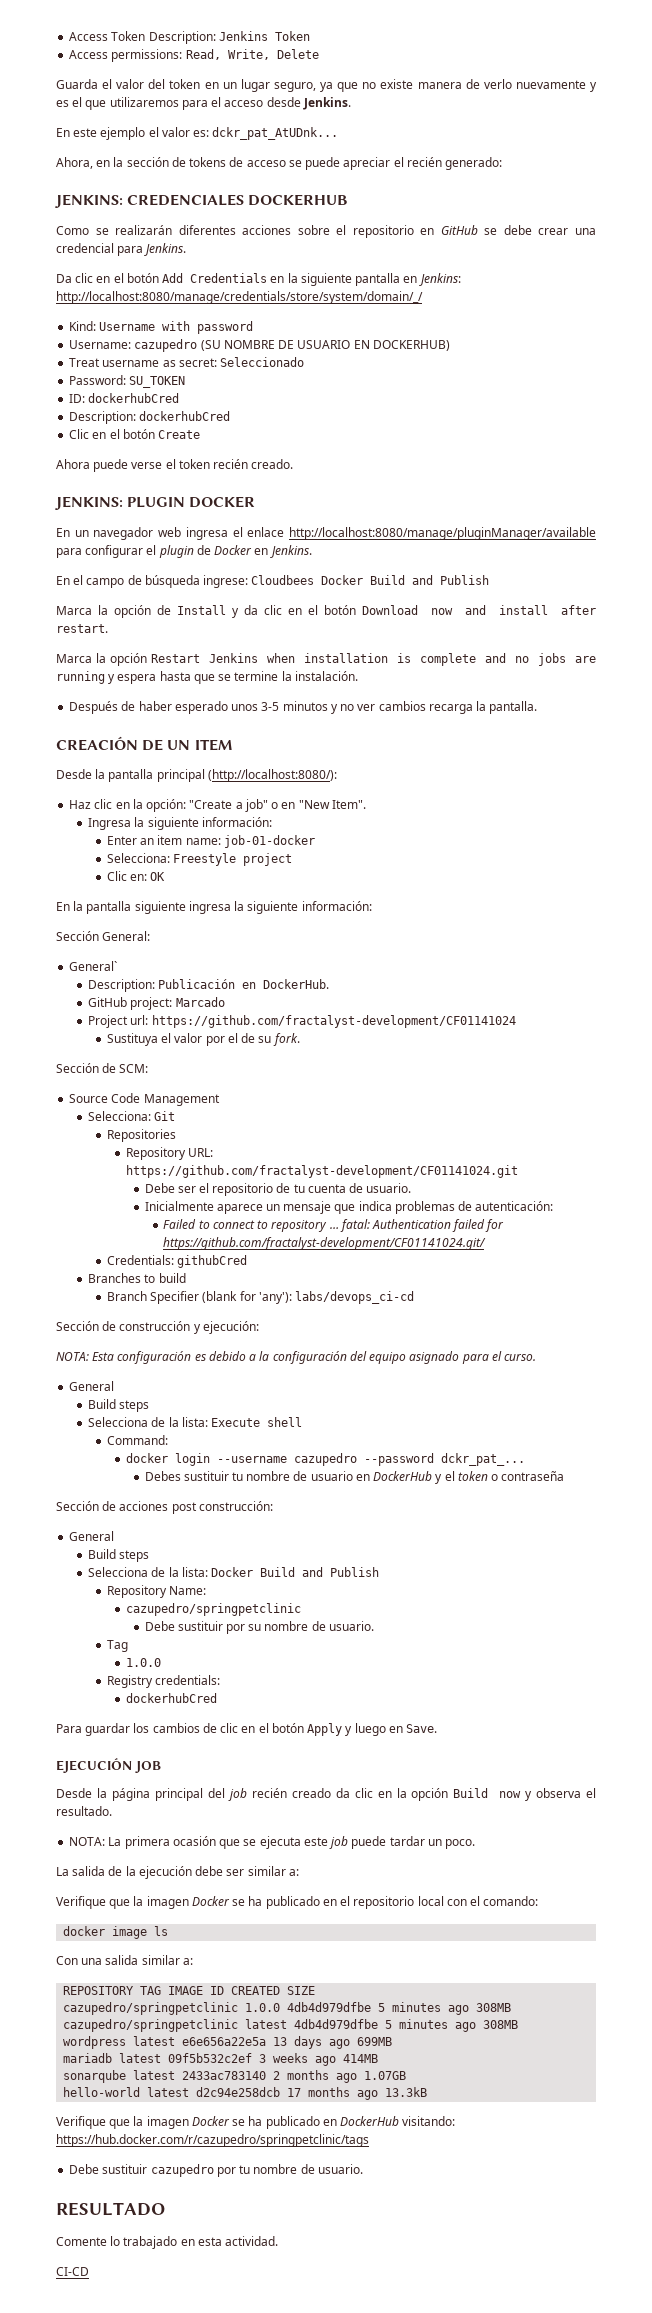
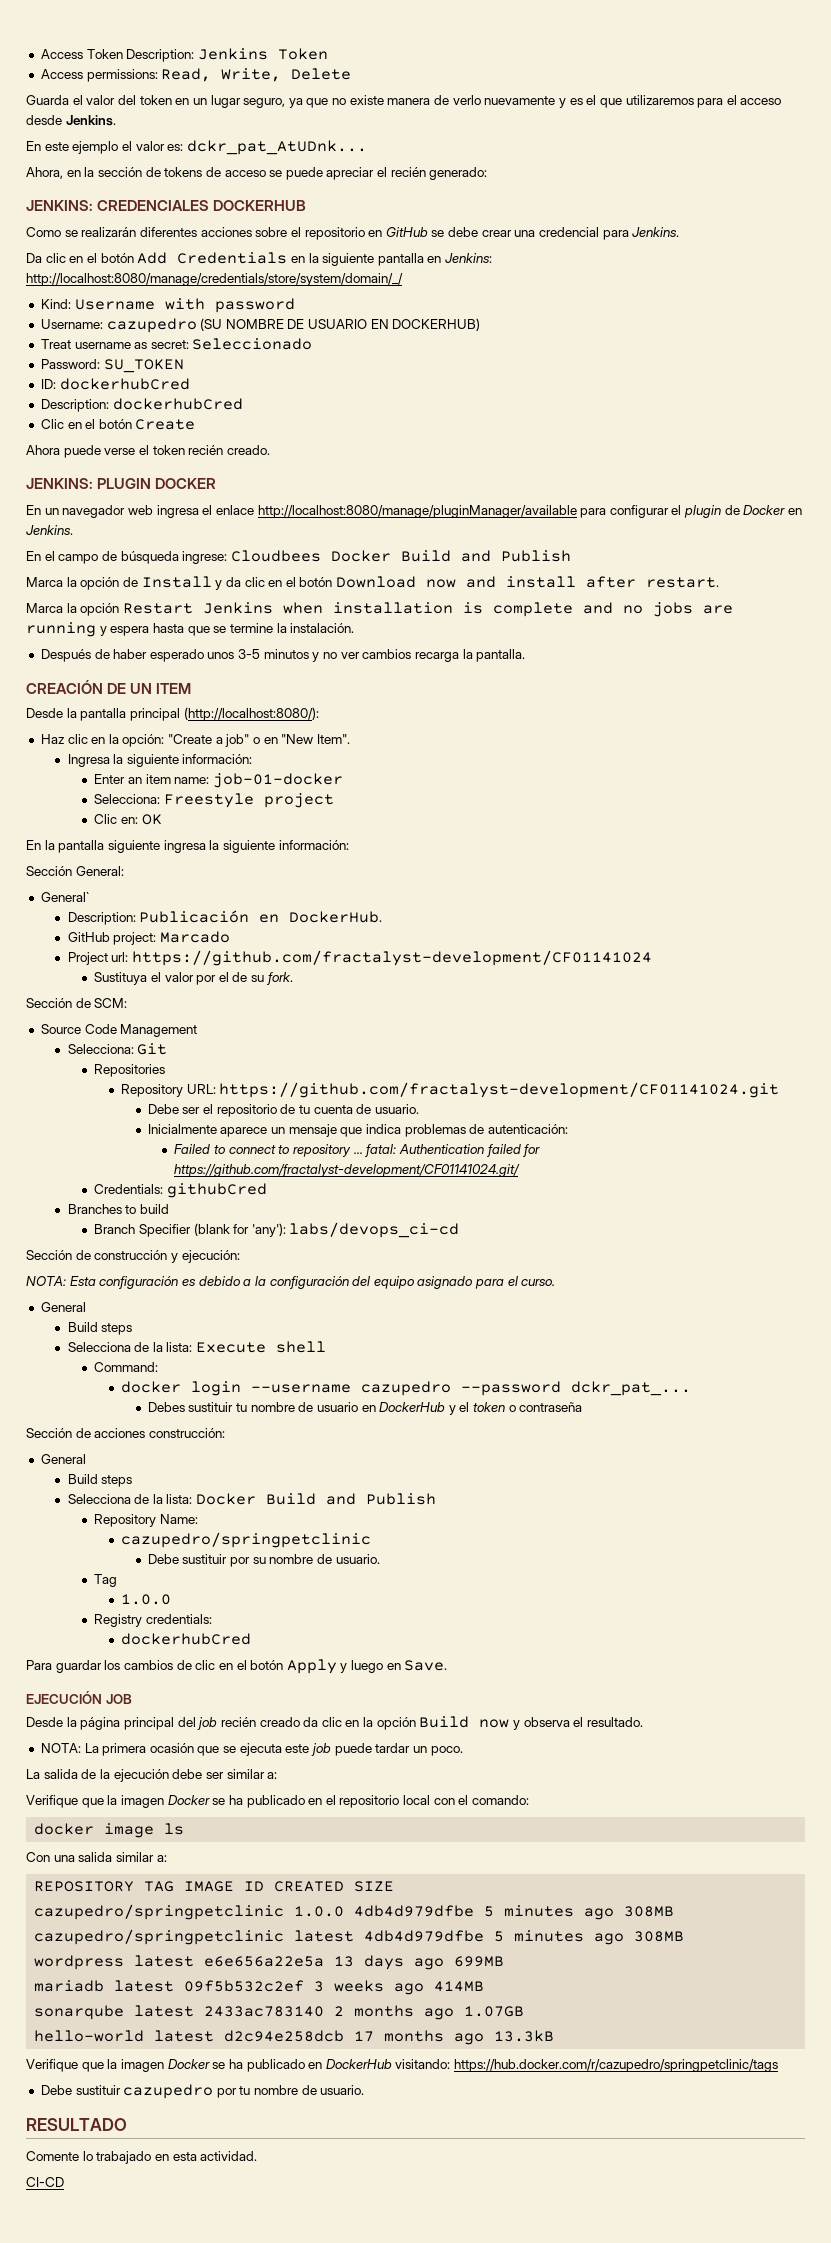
- Sección de acciones post construcción:
+ Sección de acciones construcción:

